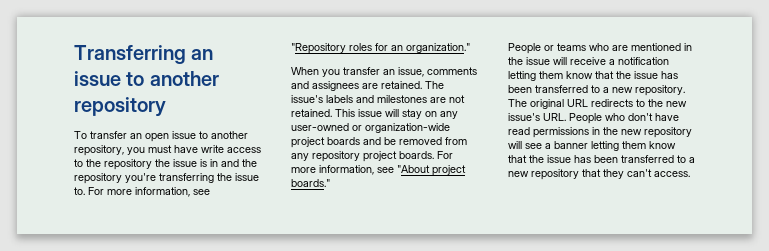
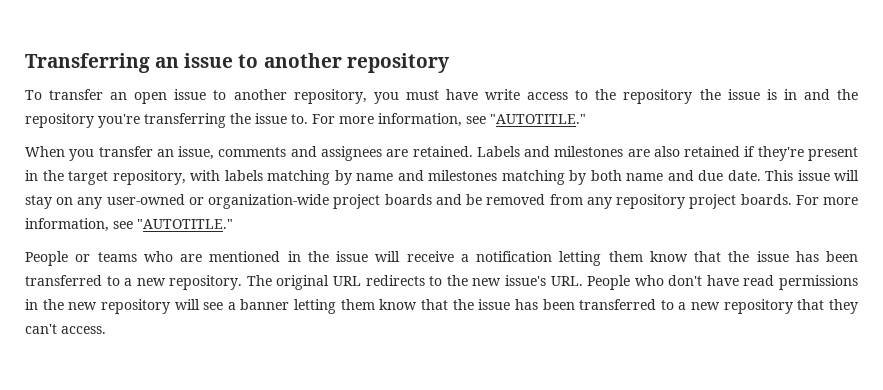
- To transfer an open issue to another repository, you must have write access to the repository the issue is in and the repository you're transferring the issue to. For more information, see "Repository roles for an organization."
+ To transfer an open issue to another repository, you must have write access to the repository the issue is in and the repository you're transferring the issue to. For more information, see "AUTOTITLE."
- The issue's labels and milestones are not retained.
+ Labels and milestones are also retained if they're present in the target repository, with labels matching by name and milestones matching by both name and due date.
- This issue will stay on any user-owned or organization-wide project boards and be removed from any repository project boards. For more information, see "About project boards."
+ This issue will stay on any user-owned or organization-wide project boards and be removed from any repository project boards. For more information, see "AUTOTITLE."

